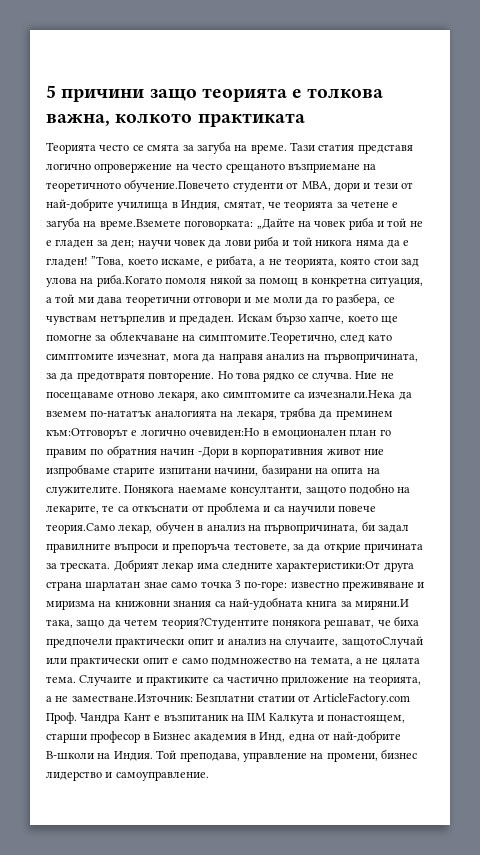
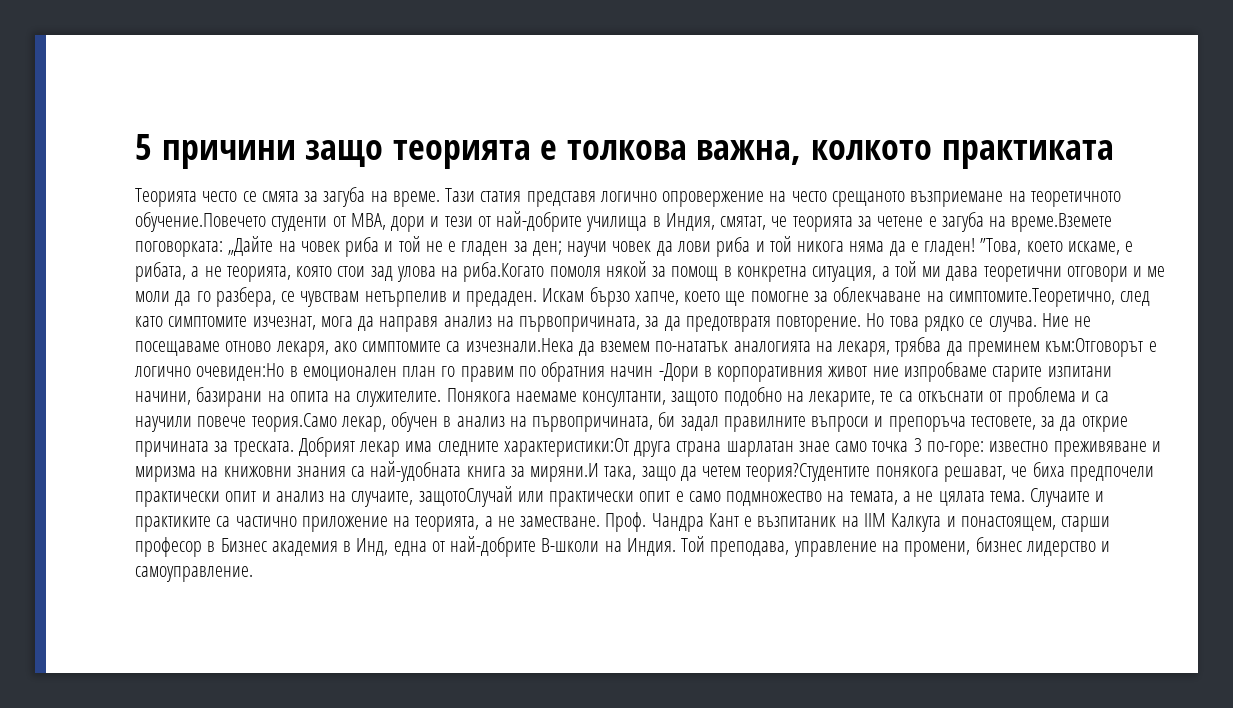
- Случаите и практиките са частично приложение на теорията, а не заместване.Източник: Безплатни статии от ArticleFactory.com Проф.
+ Случаите и практиките са частично приложение на теорията, а не заместване. Проф.

